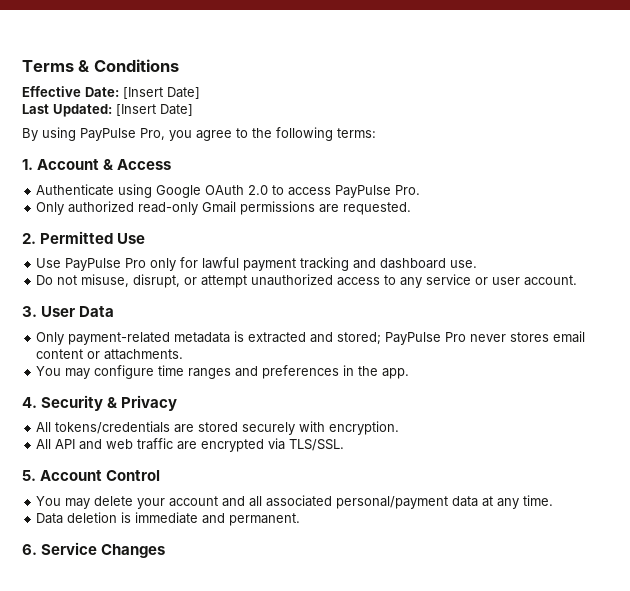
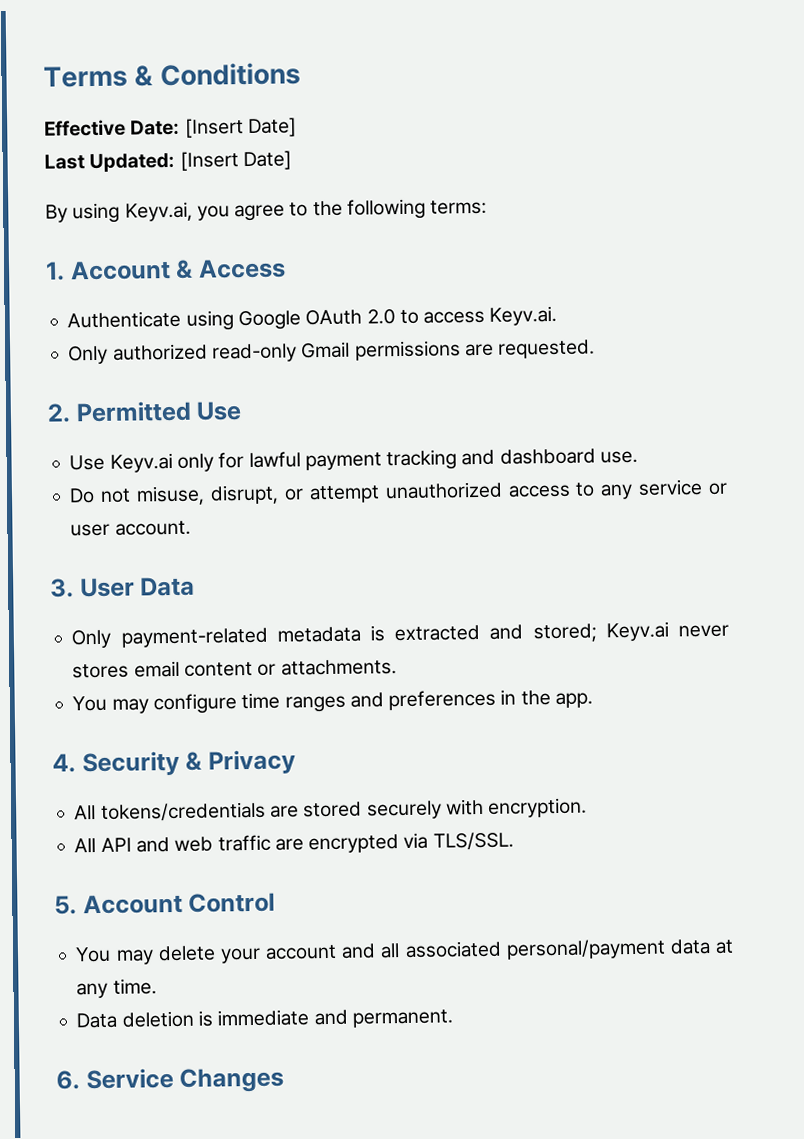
- By using PayPulse Pro, you agree to the following terms:
+ By using Keyv.ai, you agree to the following terms:
- Authenticate using Google OAuth 2.0 to access PayPulse Pro.
+ Authenticate using Google OAuth 2.0 to access Keyv.ai.
- Use PayPulse Pro only for lawful payment tracking and dashboard use.
+ Use Keyv.ai only for lawful payment tracking and dashboard use.
- Only payment-related metadata is extracted and stored; PayPulse Pro never stores email content or attachments.
+ Only payment-related metadata is extracted and stored; Keyv.ai never stores email content or attachments.

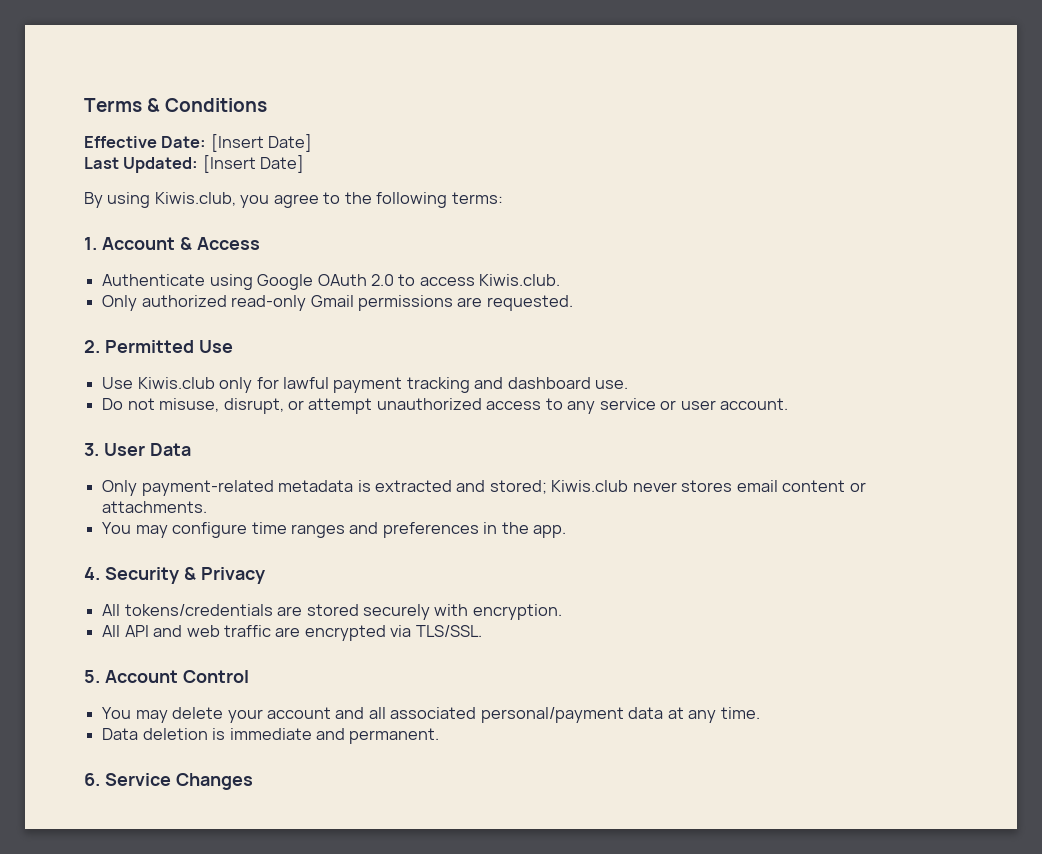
- By using Keyv.ai, you agree to the following terms:
+ By using Kiwis.club, you agree to the following terms:
- Authenticate using Google OAuth 2.0 to access Keyv.ai.
+ Authenticate using Google OAuth 2.0 to access Kiwis.club.
- Use Keyv.ai only for lawful payment tracking and dashboard use.
+ Use Kiwis.club only for lawful payment tracking and dashboard use.
- Only payment-related metadata is extracted and stored; Keyv.ai never stores email content or attachments.
+ Only payment-related metadata is extracted and stored; Kiwis.club never stores email content or attachments.

